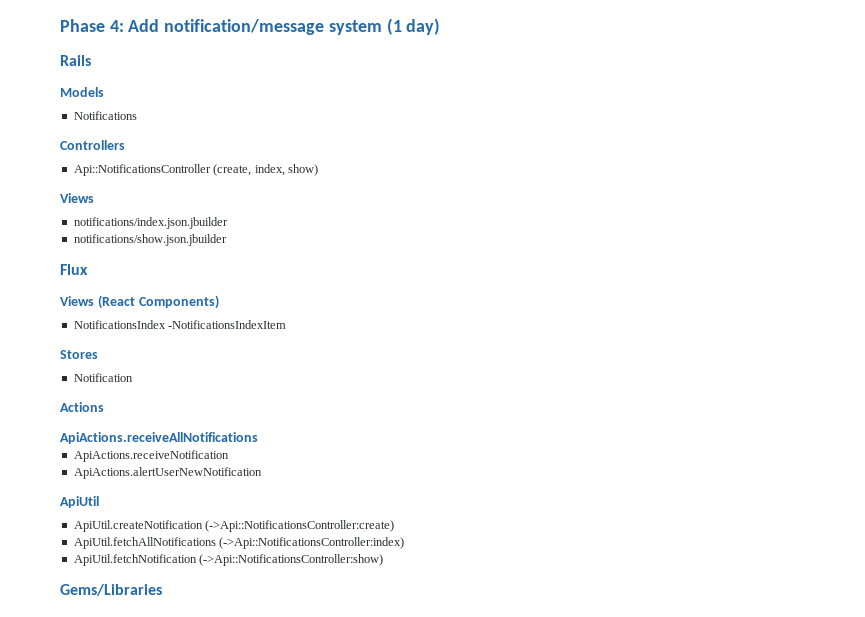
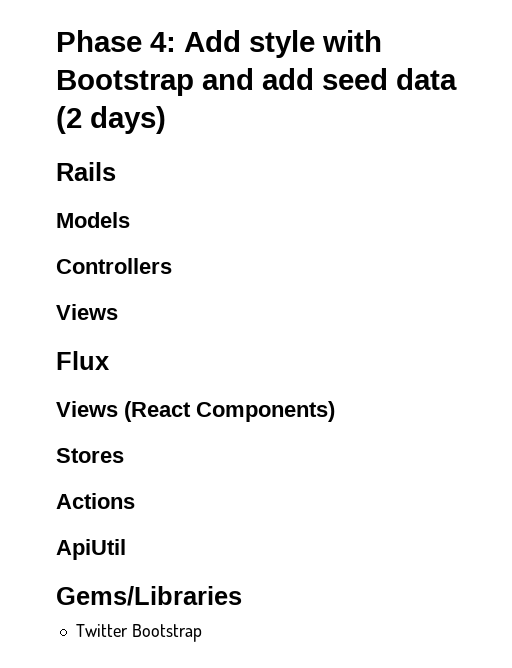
- Phase 4: Add notification/message system (1 day)
+ Phase 4: Add style with Bootstrap and add seed data (2 days)
- Notifications
  Controllers
- Api::NotificationsController (create, index, show)
  Views
- notifications/index.json.jbuilder
- notifications/show.json.jbuilder
- NotificationsIndex -NotificationsIndexItem
- Notification
- ApiActions.receiveAllNotifications
- ApiActions.receiveNotification
- ApiActions.alertUserNewNotification
  ApiUtil
- ApiUtil.createNotification (->Api::NotificationsController:create)
- ApiUtil.fetchAllNotifications (->Api::NotificationsController:index)
- ApiUtil.fetchNotification (->Api::NotificationsController:show)
  Gems/Libraries
+ Twitter Bootstrap

